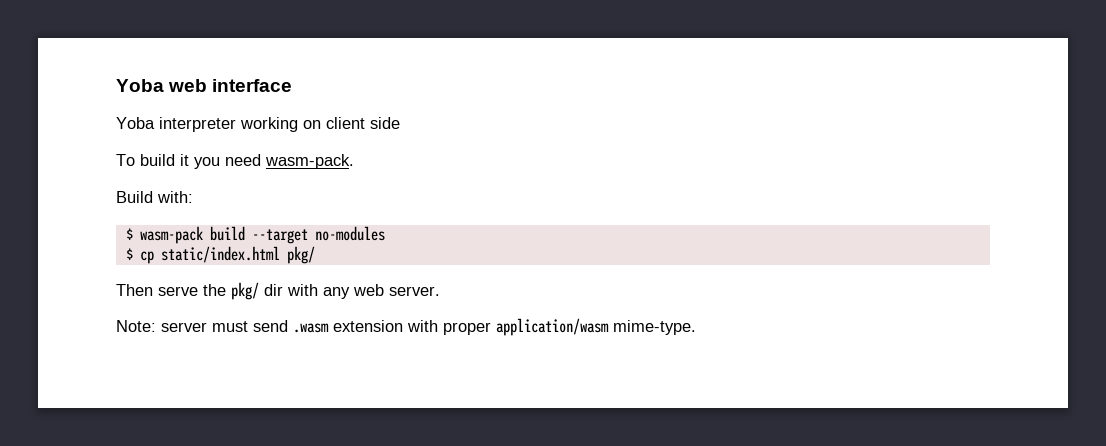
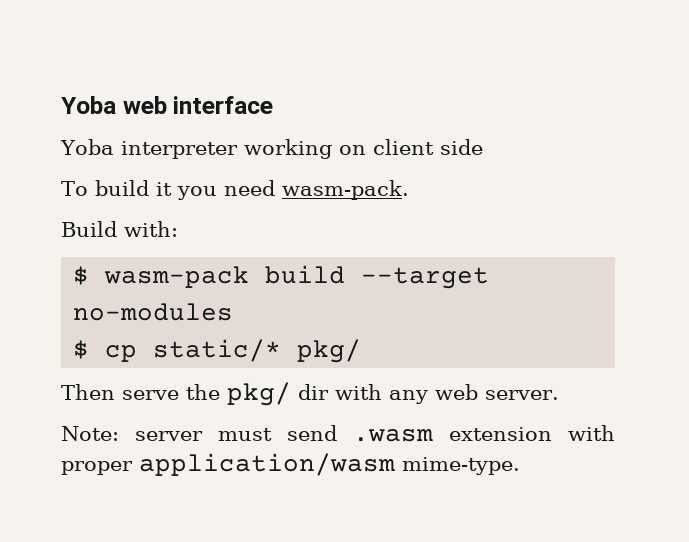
- $ cp static/index.html pkg/
+ $ cp static/* pkg/

